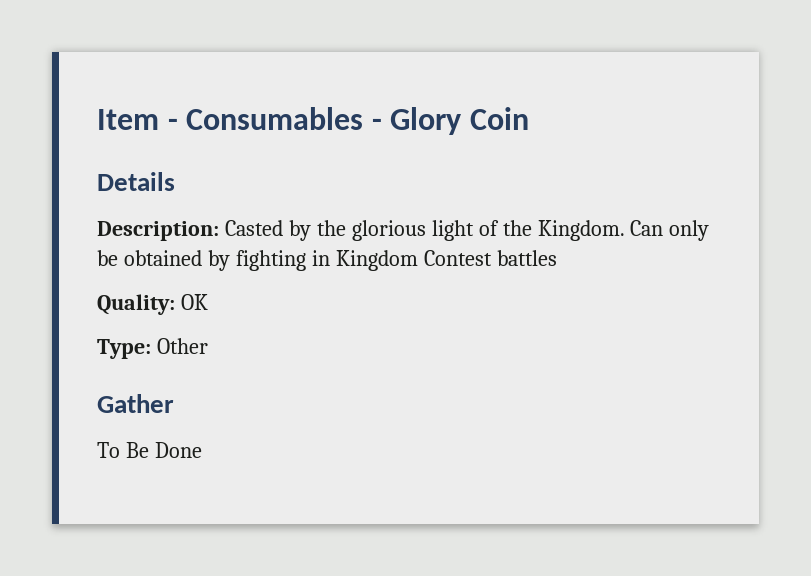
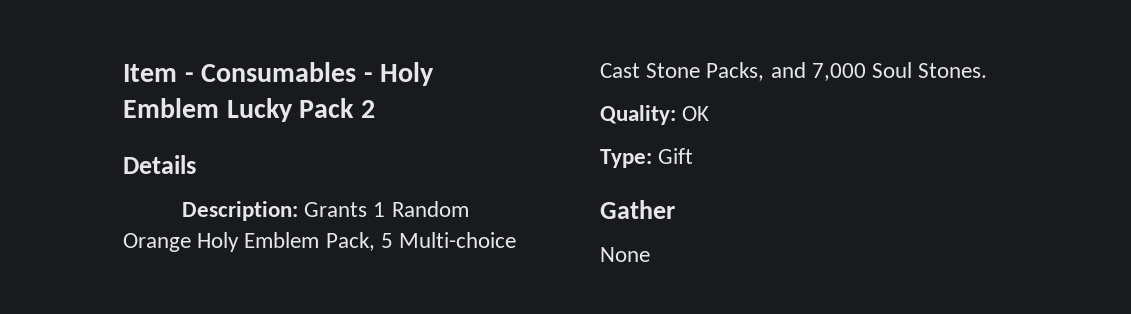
- Item - Consumables - Glory Coin
+ Item - Consumables - Holy Emblem Lucky Pack 2
  Details
- Description: Casted by the glorious light of the Kingdom. Can only be obtained by fighting in Kingdom Contest battles
+ Description: Grants 1 Random Orange Holy Emblem Pack, 5 Multi-choice Cast Stone Packs, and 7,000 Soul Stones.
- Type: Other
+ Type: Gift
- To Be Done
+ None

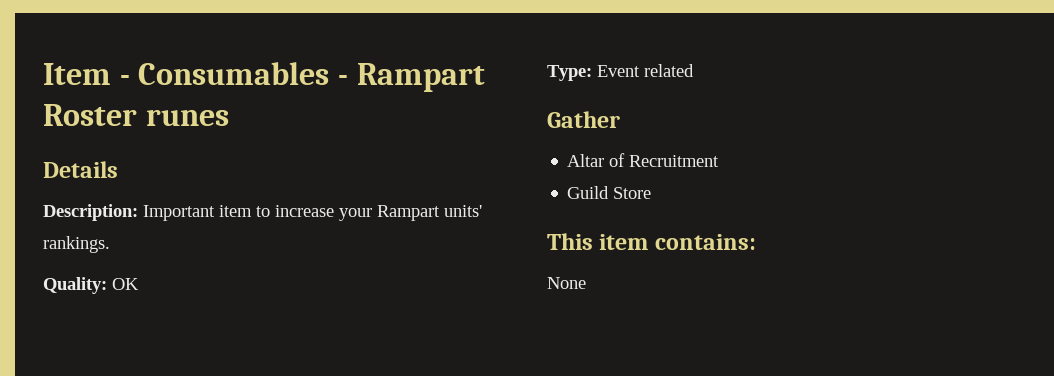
- Item - Consumables - Holy Emblem Lucky Pack 2
+ Item - Consumables - Rampart Roster runes
  Details
- Description: Grants 1 Random Orange Holy Emblem Pack, 5 Multi-choice Cast Stone Packs, and 7,000 Soul Stones.
+ Description: Important item to increase your Rampart units' rankings.
- Type: Gift
+ Type: Event related
+ Altar of Recruitment
+ Guild Store
+ This item contains:

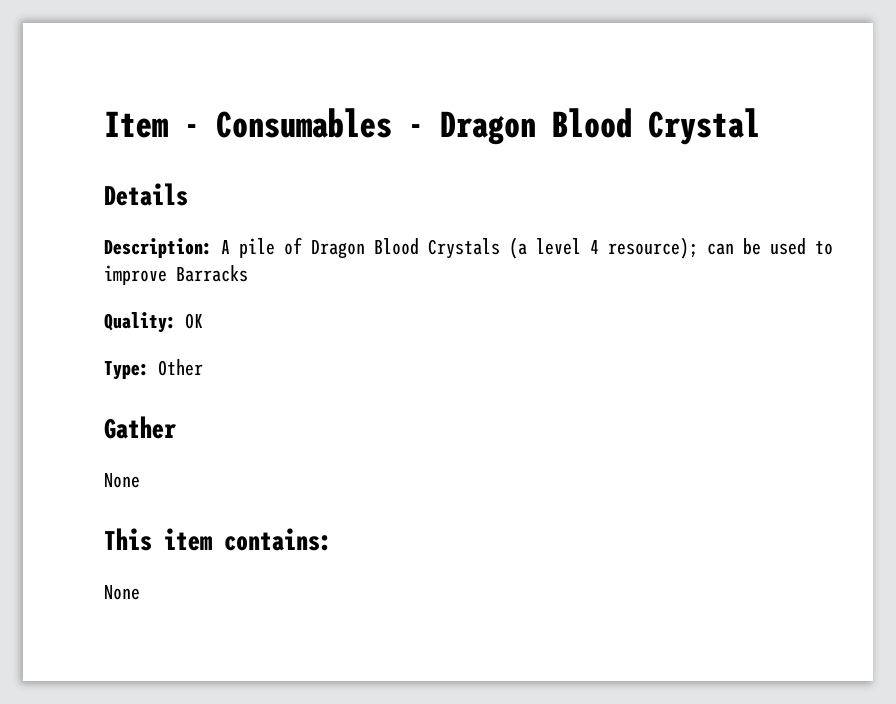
- Item - Consumables - Rampart Roster runes
+ Item - Consumables - Dragon Blood Crystal
- Description: Important item to increase your Rampart units' rankings.
+ Description: A pile of Dragon Blood Crystals (a level 4 resource); can be used to improve Barracks
- Type: Event related
+ Type: Other
  Gather
- Altar of Recruitment
- Guild Store
+ None

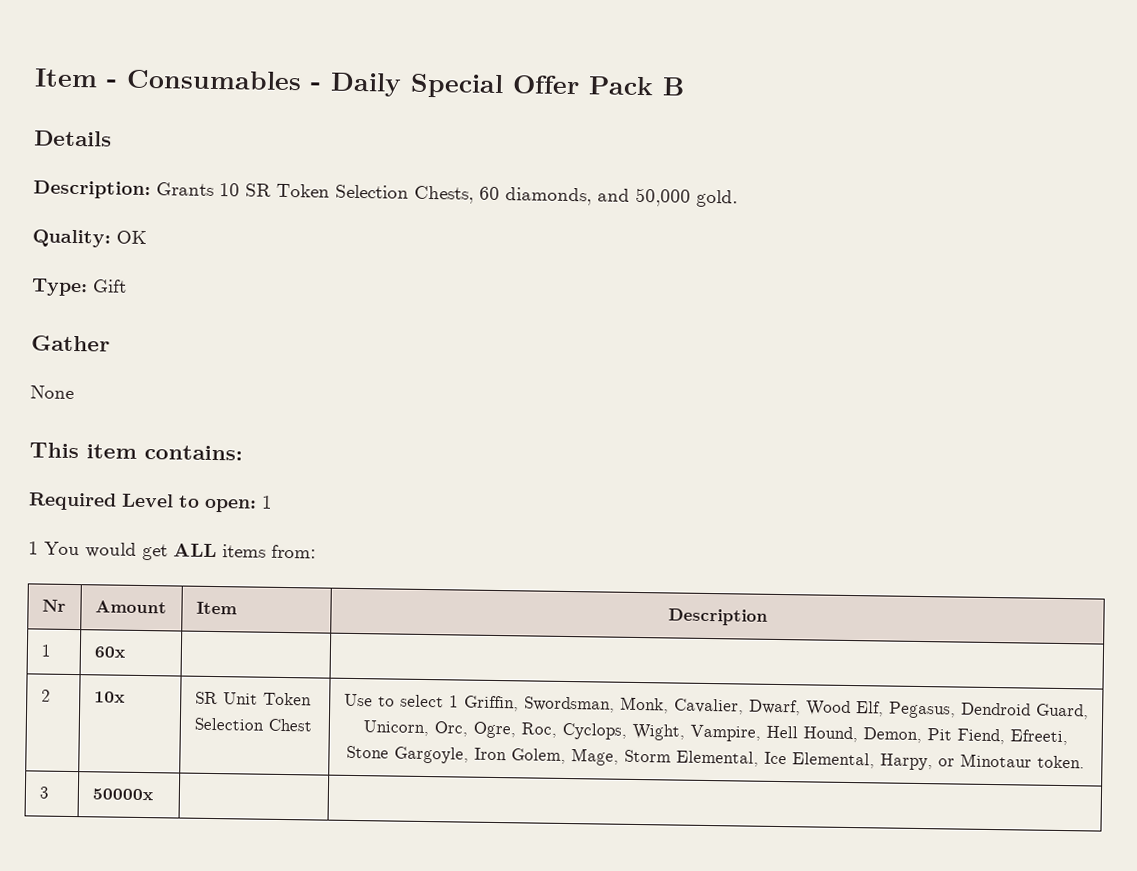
- Item - Consumables - Dragon Blood Crystal
+ Item - Consumables - Daily Special Offer Pack B
  Details
- Description: A pile of Dragon Blood Crystals (a level 4 resource); can be used to improve Barracks
+ Description: Grants 10 SR Token Selection Chests, 60 diamonds, and 50,000 gold.
- Type: Other
+ Type: Gift
  This item contains:
- None
+ Required Level to open: 1
+ 1 You would get ALL items from:
+ Nr | Amount | Item | Description
+ 1 | 60x | |
+ 2 | 10x | SR Unit Token Selection Chest | Use to select 1 Griffin, Swordsman, Monk, Cavalier, Dwarf, Wood Elf, Pegasus, Dendroid Guard, Unicorn, Orc, Ogre, Roc, Cyclops, Wight, Vampire, Hell Hound, Demon, Pit Fiend, Efreeti, Stone Gargoyle, Iron Golem, Mage, Storm Elemental, Ice Elemental, Harpy, or Minotaur token.
+ 3 | 50000x | |

